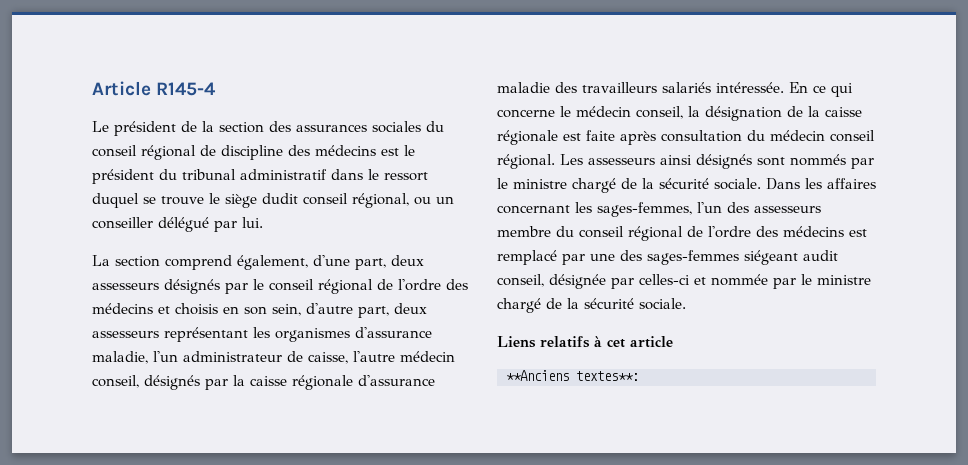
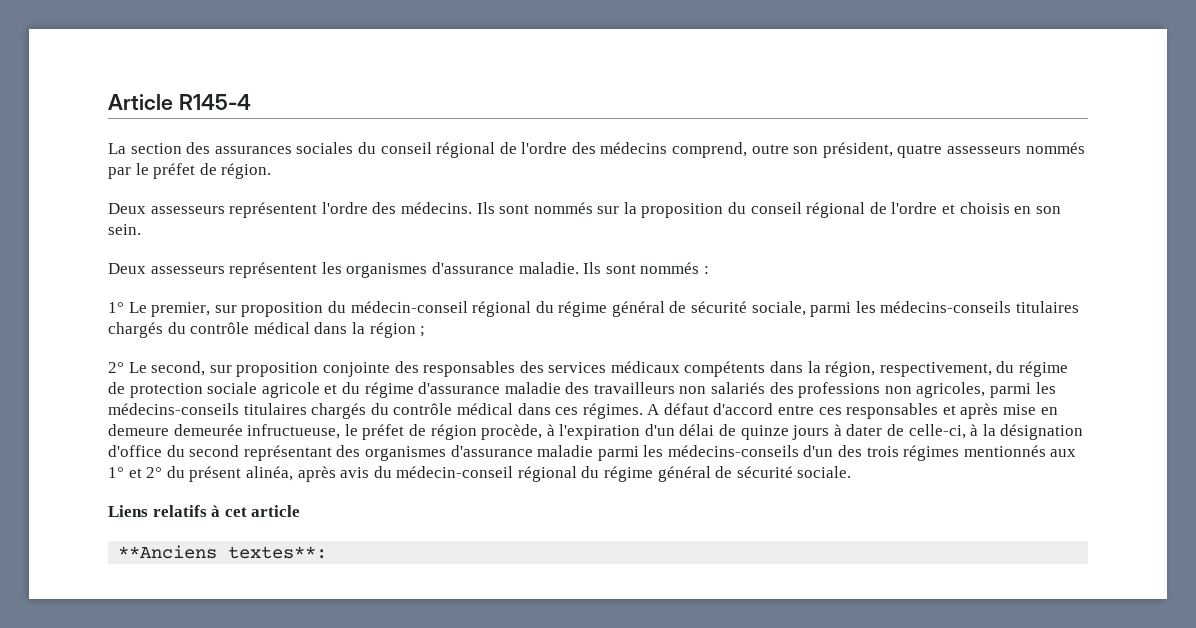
- Le président de la section des assurances sociales du conseil régional de discipline des médecins est le président du tribunal administratif dans le ressort duquel se trouve le siège dudit conseil régional, ou un conseiller délégué par lui.
- La section comprend également, d'une part, deux assesseurs désignés par le conseil régional de l'ordre des médecins et choisis en son sein, d'autre part, deux assesseurs représentant les organismes d'assurance maladie, l'un administrateur de caisse, l'autre médecin conseil, désignés par la caisse régionale d'assurance maladie des travailleurs salariés intéressée. En ce qui concerne le médecin conseil, la désignation de la caisse régionale est faite après consultation du médecin conseil régional. Les assesseurs ainsi désignés sont nommés par le ministre chargé de la sécurité sociale. Dans les affaires concernant les sages-femmes, l'un des assesseurs membre du conseil régional de l'ordre des médecins est remplacé par une des sages-femmes siégeant audit conseil, désignée par celles-ci et nommée par le ministre chargé de la sécurité sociale.
+ La section des assurances sociales du conseil régional de l'ordre des médecins comprend, outre son président, quatre assesseurs nommés par le préfet de région.
+ Deux assesseurs représentent l'ordre des médecins. Ils sont nommés sur la proposition du conseil régional de l'ordre et choisis en son sein.
+ Deux assesseurs représentent les organismes d'assurance maladie. Ils sont nommés :
+ 1° Le premier, sur proposition du médecin-conseil régional du régime général de sécurité sociale, parmi les médecins-conseils titulaires chargés du contrôle médical dans la région ;
+ 2° Le second, sur proposition conjointe des responsables des services médicaux compétents dans la région, respectivement, du régime de protection sociale agricole et du régime d'assurance maladie des travailleurs non salariés des professions non agricoles, parmi les médecins-conseils titulaires chargés du contrôle médical dans ces régimes. A défaut d'accord entre ces responsables et après mise en demeure demeurée infructueuse, le préfet de région procède, à l'expiration d'un délai de quinze jours à dater de celle-ci, à la désignation d'office du second représentant des organismes d'assurance maladie parmi les médecins-conseils d'un des trois régimes mentionnés aux 1° et 2° du présent alinéa, après avis du médecin-conseil régional du régime général de sécurité sociale.

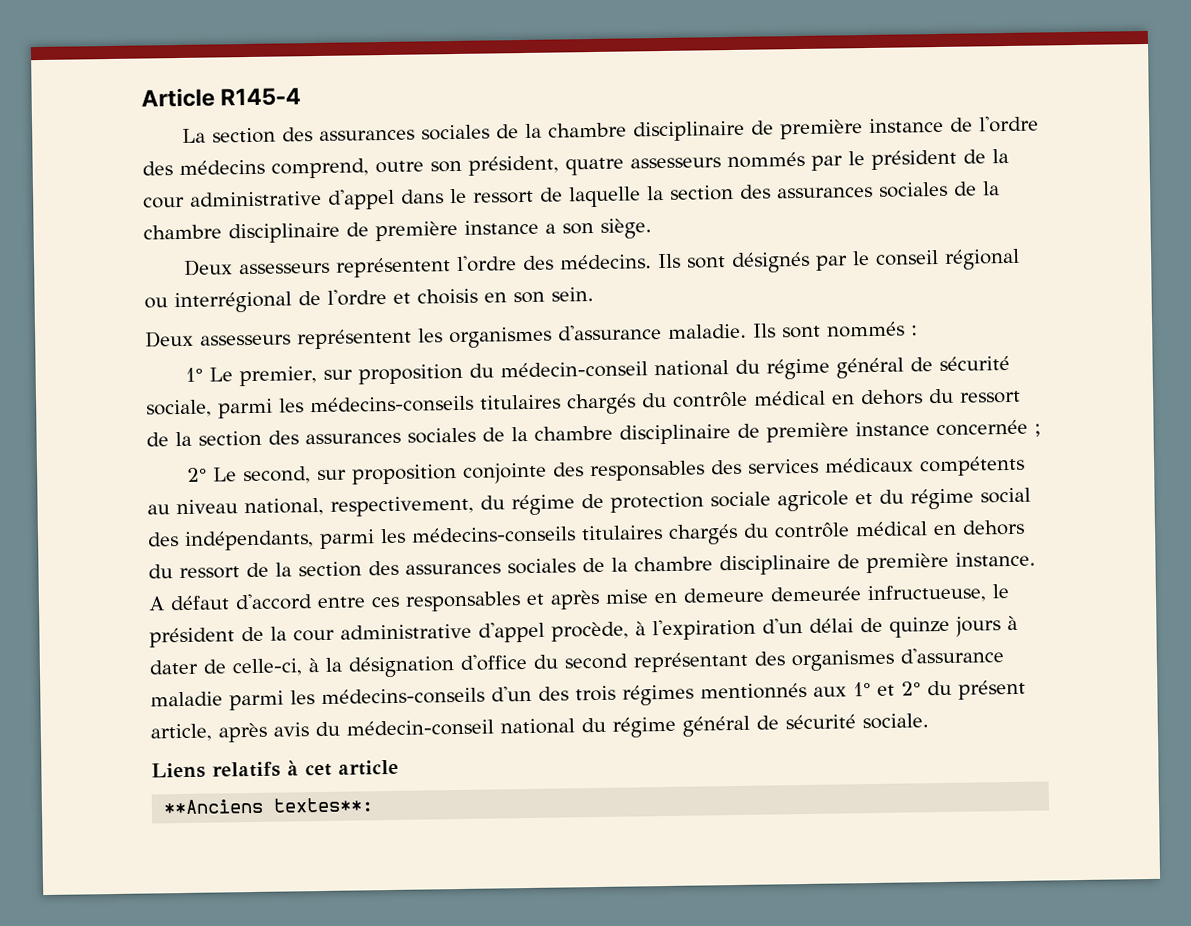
- La section des assurances sociales du conseil régional de l'ordre des médecins comprend, outre son président, quatre assesseurs nommés par le préfet de région.
+ La section des assurances sociales de la chambre disciplinaire de première instance de l'ordre des médecins comprend, outre son président, quatre assesseurs nommés par le président de la cour administrative d'appel dans le ressort de laquelle la section des assurances sociales de la chambre disciplinaire de première instance a son siège.
- Ils sont nommés sur la proposition du conseil régional de l'ordre et choisis en son sein.
+ Ils sont désignés par le conseil régional ou interrégional de l'ordre et choisis en son sein.
- 1° Le premier, sur proposition du médecin-conseil régional du régime général de sécurité sociale, parmi les médecins-conseils titulaires chargés du contrôle médical dans la région ;
+ 1° Le premier, sur proposition du médecin-conseil national du régime général de sécurité sociale, parmi les médecins-conseils titulaires chargés du contrôle médical en dehors du ressort de la section des assurances sociales de la chambre disciplinaire de première instance concernée ;
- 2° Le second, sur proposition conjointe des responsables des services médicaux compétents dans la région, respectivement, du régime de protection sociale agricole et du régime d'assurance maladie des travailleurs non salariés des professions non agricoles, parmi les médecins-conseils titulaires chargés du contrôle médical dans ces régimes.
+ 2° Le second, sur proposition conjointe des responsables des services médicaux compétents au niveau national, respectivement, du régime de protection sociale agricole et du régime social des indépendants, parmi les médecins-conseils titulaires chargés du contrôle médical en dehors du ressort de la section des assurances sociales de la chambre disciplinaire de première instance.
- A défaut d'accord entre ces responsables et après mise en demeure demeurée infructueuse, le préfet de région procède, à l'expiration d'un délai de quinze jours à dater de celle-ci, à la désignation d'office du second représentant des organismes d'assurance maladie parmi les médecins-conseils d'un des trois régimes mentionnés aux 1° et 2° du présent alinéa, après avis du médecin-conseil régional du régime général de sécurité sociale.
+ A défaut d'accord entre ces responsables et après mise en demeure demeurée infructueuse, le président de la cour administrative d'appel procède, à l'expiration d'un délai de quinze jours à dater de celle-ci, à la désignation d'office du second représentant des organismes d'assurance maladie parmi les médecins-conseils d'un des trois régimes mentionnés aux 1° et 2° du présent article, après avis du médecin-conseil national du régime général de sécurité sociale.

